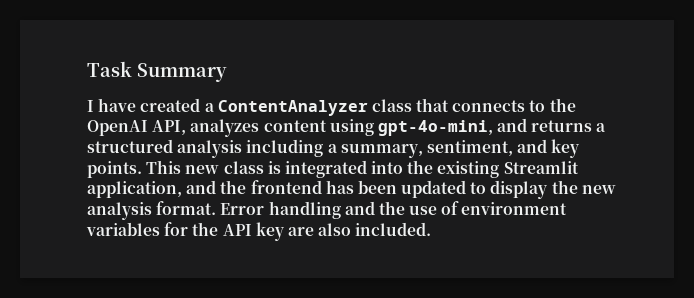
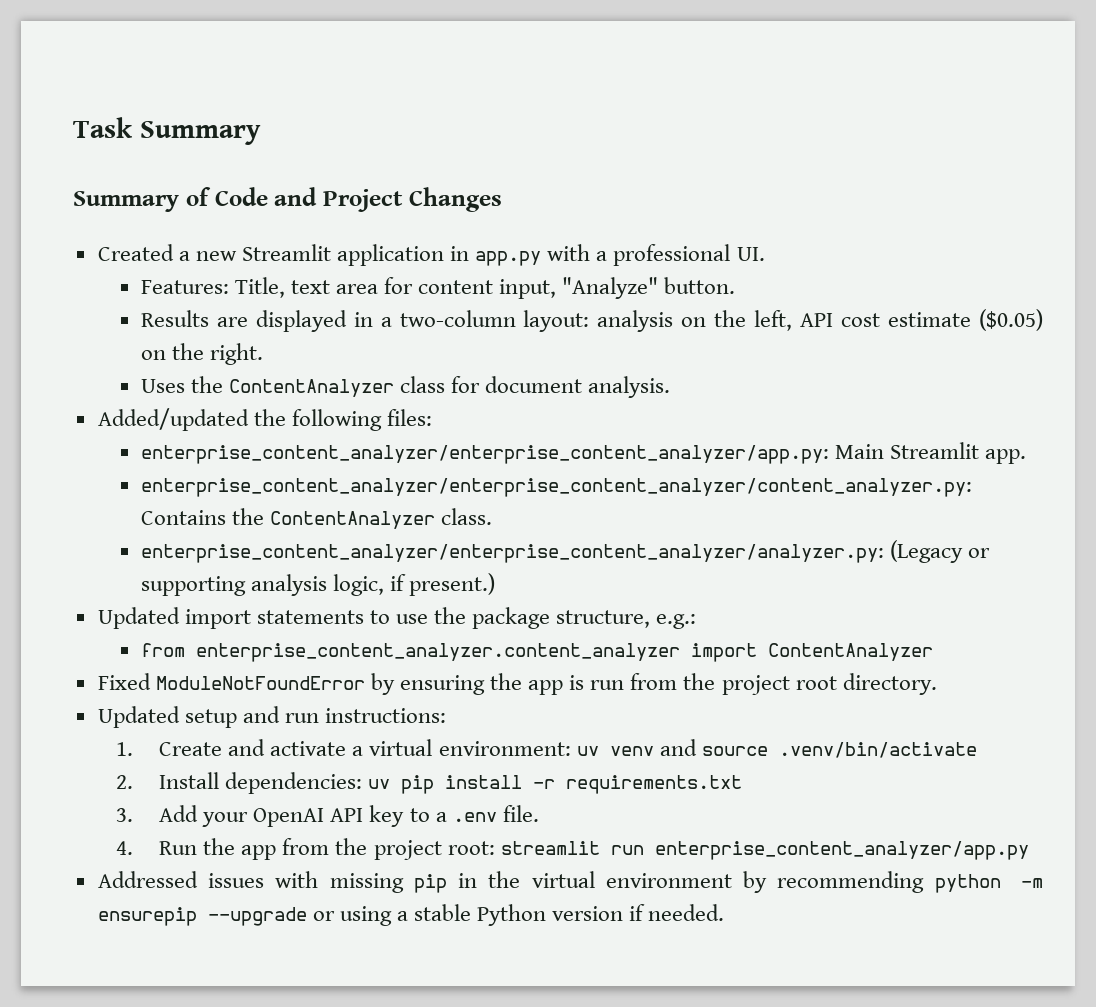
- I have created a ContentAnalyzer class that connects to the OpenAI API, analyzes content using gpt-4o-mini, and returns a structured analysis including a summary, sentiment, and key points. This new class is integrated into the existing Streamlit application, and the frontend has been updated to display the new analysis format. Error handling and the use of environment variables for the API key are also included.
+ Summary of Code and Project Changes
+ Created a new Streamlit application in app.py with a professional UI.
+ Features: Title, text area for content input, "Analyze" button.
+ Results are displayed in a two-column layout: analysis on the left, API cost estimate ($0.05) on the right.
+ Uses the ContentAnalyzer class for document analysis.
+ Added/updated the following files:
+ enterprise_content_analyzer/enterprise_content_analyzer/app.py: Main Streamlit app.
+ enterprise_content_analyzer/enterprise_content_analyzer/content_analyzer.py: Contains the ContentAnalyzer class.
+ enterprise_content_analyzer/enterprise_content_analyzer/analyzer.py: (Legacy or supporting analysis logic, if present.)
+ Updated import statements to use the package structure, e.g.:
+ from enterprise_content_analyzer.content_analyzer import ContentAnalyzer
+ Fixed ModuleNotFoundError by ensuring the app is run from the project root directory.
+ Updated setup and run instructions:
+ 1. Create and activate a virtual environment: uv venv and source .venv/bin/activate
+ 2. Install dependencies: uv pip install -r requirements.txt
+ 3. Add your OpenAI API key to a .env file.
+ 4. Run the app from the project root: streamlit run enterprise_content_analyzer/app.py
+ Addressed issues with missing pip in the virtual environment by recommending python -m ensurepip --upgrade or using a stable Python version if needed.

